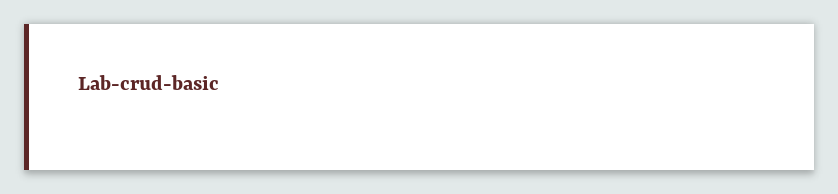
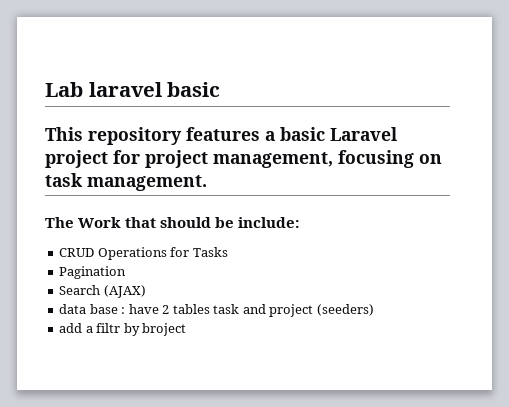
- Lab-crud-basic
+ Lab laravel basic
+ This repository features a basic Laravel project for project management, focusing on task management.
+ The Work that should be include:
+ CRUD Operations for Tasks
+ Pagination
+ Search (AJAX)
+ data base : have 2 tables task and project (seeders)
+ add a filtr by broject

